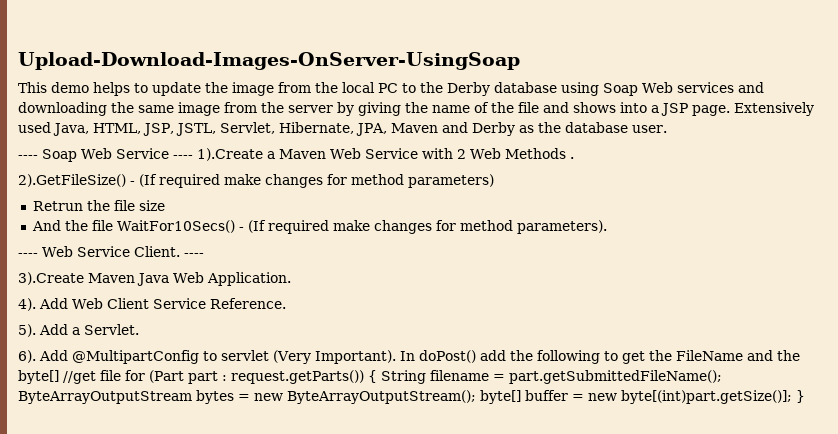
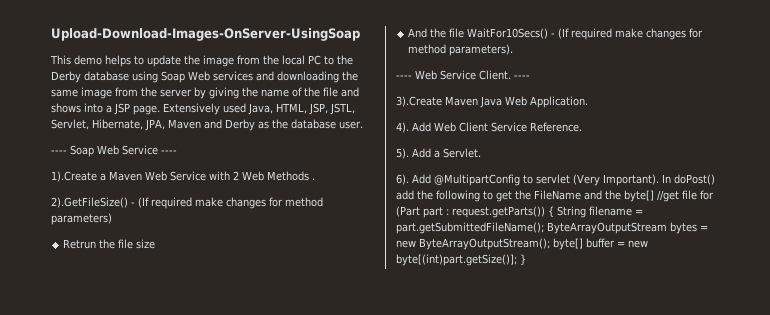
- ---- Soap Web Service ---- 1).Create a Maven Web Service with 2 Web Methods .
+ ---- Soap Web Service ----
+ 1).Create a Maven Web Service with 2 Web Methods .

